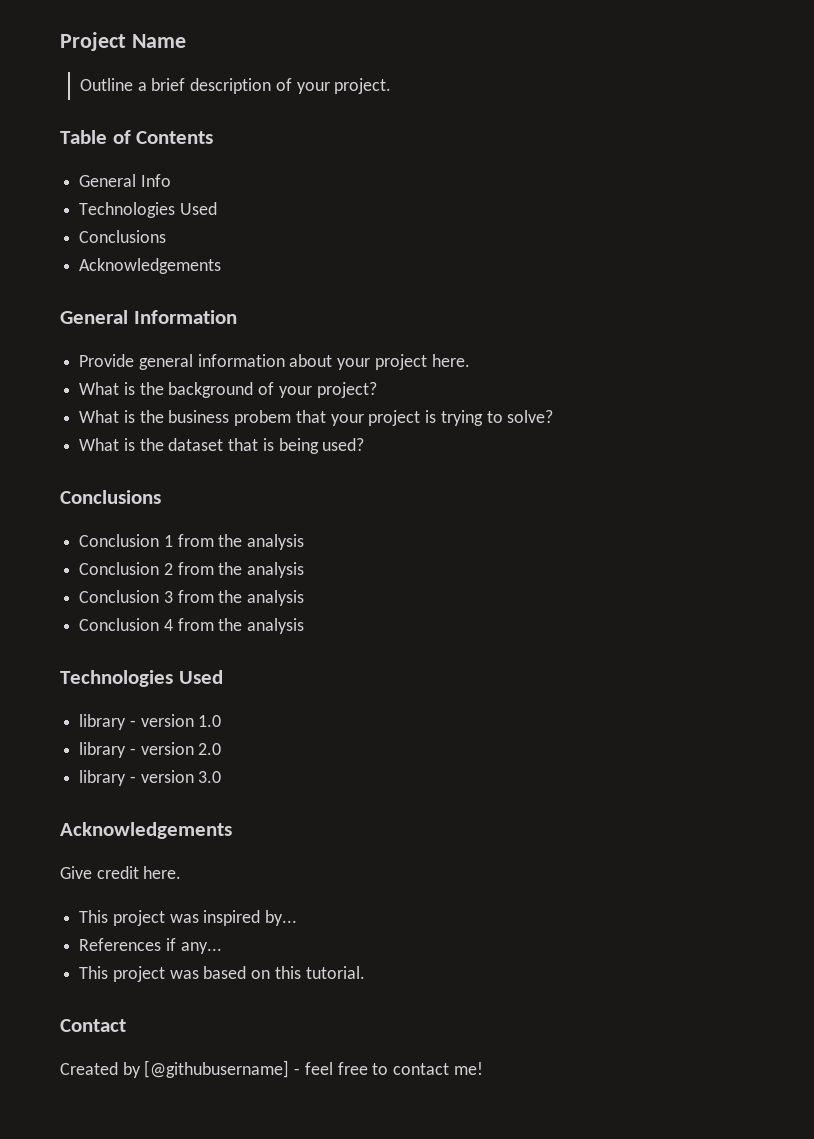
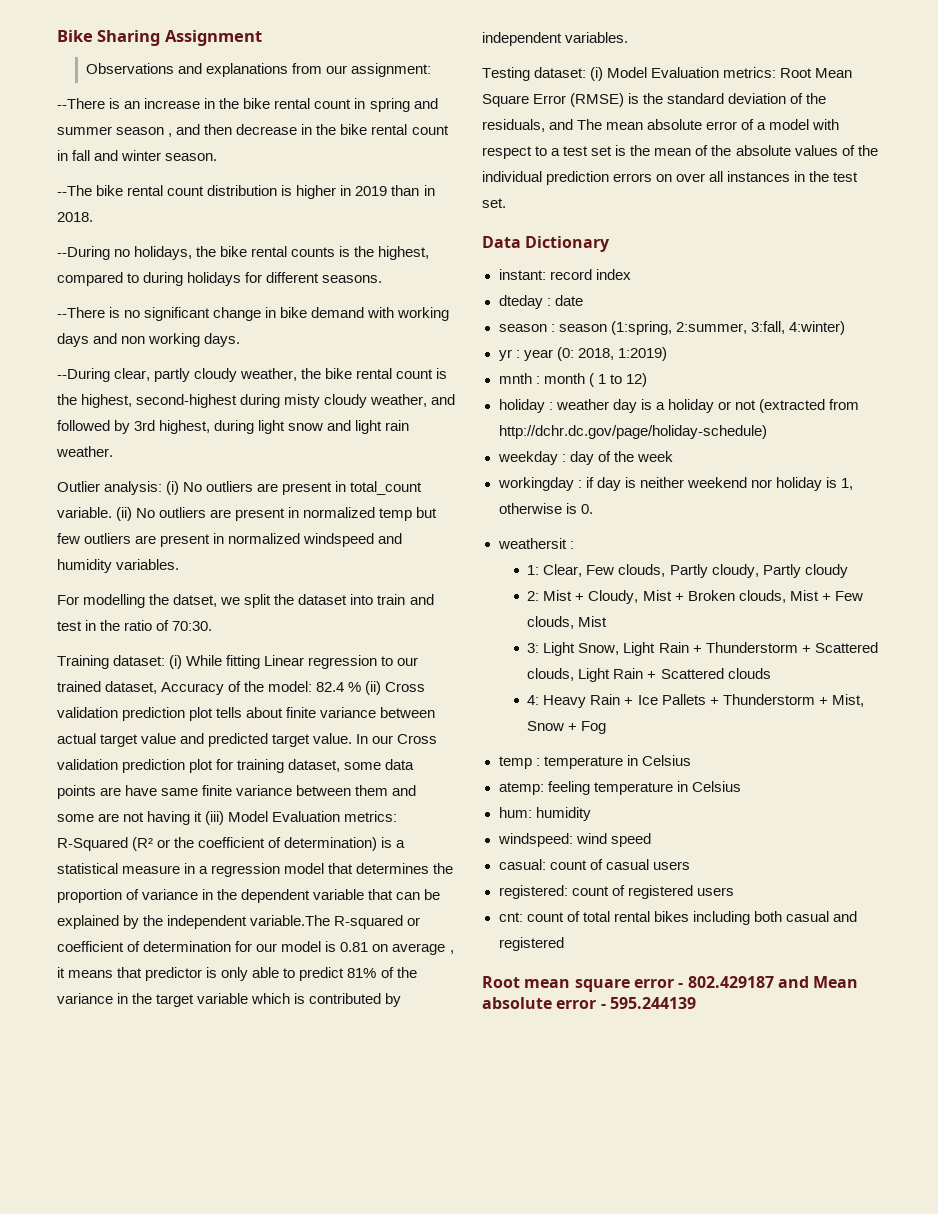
- Project Name
- Outline a brief description of your project.
- Table of Contents
- General Info
- Technologies Used
- Conclusions
- Acknowledgements
- General Information
- Provide general information about your project here.
- What is the background of your project?
- What is the business probem that your project is trying to solve?
- What is the dataset that is being used?
- Conclusions
- Conclusion 1 from the analysis
- Conclusion 2 from the analysis
- Conclusion 3 from the analysis
- Conclusion 4 from the analysis
- Technologies Used
- library - version 1.0
- library - version 2.0
- library - version 3.0
- Acknowledgements
- Give credit here.
- This project was inspired by...
- References if any...
- This project was based on this tutorial.
- Contact
- Created by [@githubusername] - feel free to contact me!
+ Bike Sharing Assignment
+ Observations and explanations from our assignment:
+ --There is an increase in the bike rental count in spring and summer season , and then decrease in the bike rental count in fall and winter season.
+ --The bike rental count distribution is higher in 2019 than in 2018.
+ --During no holidays, the bike rental counts is the highest, compared to during holidays for different seasons.
+ --There is no significant change in bike demand with working days and non working days.
+ --During clear, partly cloudy weather, the bike rental count is the highest, second-highest during misty cloudy weather, and followed by 3rd highest, during light snow and light rain weather.
+ Outlier analysis: (i) No outliers are present in total_count variable. (ii) No outliers are present in normalized temp but few outliers are present in normalized windspeed and humidity variables.
+ For modelling the datset, we split the dataset into train and test in the ratio of 70:30.
+ Training dataset: (i) While fitting Linear regression to our trained dataset, Accuracy of the model: 82.4 % (ii) Cross validation prediction plot tells about finite variance between actual target value and predicted target value. In our Cross validation prediction plot for training dataset, some data points are have same finite variance between them and some are not having it (iii) Model Evaluation metrics: R-Squared (R² or the coefficient of determination) is a statistical measure in a regression model that determines the proportion of variance in the dependent variable that can be explained by the independent variable.The R-squared or coefficient of determination for our model is 0.81 on average , it means that predictor is only able to predict 81% of the variance in the target variable which is contributed by independent variables.
+ Testing dataset: (i) Model Evaluation metrics: Root Mean Square Error (RMSE) is the standard deviation of the residuals, and The mean absolute error of a model with respect to a test set is the mean of the absolute values of the individual prediction errors on over all instances in the test set.
+ Data Dictionary
+ instant: record index
+ dteday : date
+ season : season (1:spring, 2:summer, 3:fall, 4:winter)
+ yr : year (0: 2018, 1:2019)
+ mnth : month ( 1 to 12)
+ holiday : weather day is a holiday or not (extracted from http://dchr.dc.gov/page/holiday-schedule)
+ weekday : day of the week
+ workingday : if day is neither weekend nor holiday is 1, otherwise is 0.
+ weathersit :
+ 1: Clear, Few clouds, Partly cloudy, Partly cloudy
+ 2: Mist + Cloudy, Mist + Broken clouds, Mist + Few clouds, Mist
+ 3: Light Snow, Light Rain + Thunderstorm + Scattered clouds, Light Rain + Scattered clouds
+ 4: Heavy Rain + Ice Pallets + Thunderstorm + Mist, Snow + Fog
+ temp : temperature in Celsius
+ atemp: feeling temperature in Celsius
+ hum: humidity
+ windspeed: wind speed
+ casual: count of casual users
+ registered: count of registered users
+ cnt: count of total rental bikes including both casual and registered
+ Root mean square error - 802.429187 and Mean absolute error - 595.244139

